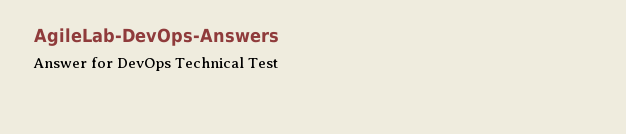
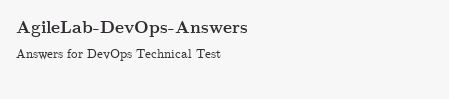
- Answer for DevOps Technical Test
+ Answers for DevOps Technical Test

